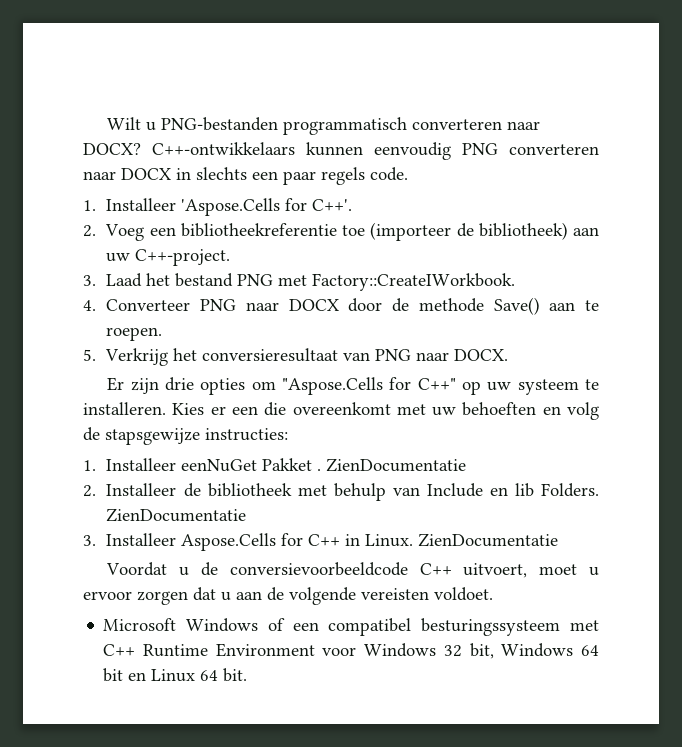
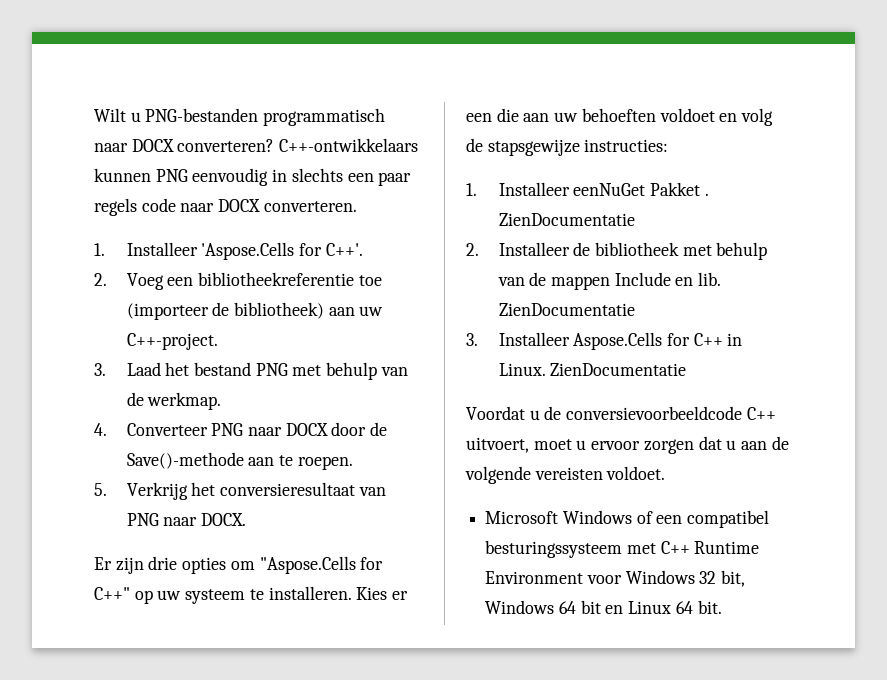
- Wilt u PNG-bestanden programmatisch converteren naar DOCX? C++-ontwikkelaars kunnen eenvoudig PNG converteren naar DOCX in slechts een paar regels code.
+ Wilt u PNG-bestanden programmatisch naar DOCX converteren? C++-ontwikkelaars kunnen PNG eenvoudig in slechts een paar regels code naar DOCX converteren.
- 3. Laad het bestand PNG met Factory::CreateIWorkbook.
+ 3. Laad het bestand PNG met behulp van de werkmap.
- 4. Converteer PNG naar DOCX door de methode Save() aan te roepen.
+ 4. Converteer PNG naar DOCX door de Save()-methode aan te roepen.
- Kies er een die overeenkomt met uw behoeften en volg de stapsgewijze instructies:
+ Kies er een die aan uw behoeften voldoet en volg de stapsgewijze instructies:
- 2. Installeer de bibliotheek met behulp van Include en lib Folders.
+ 2. Installeer de bibliotheek met behulp van de mappen Include en lib.

